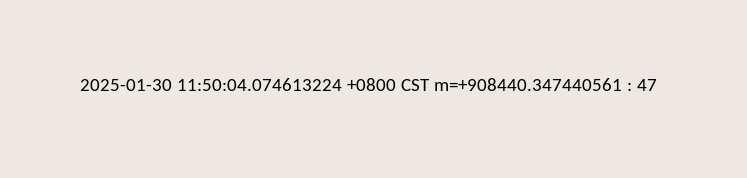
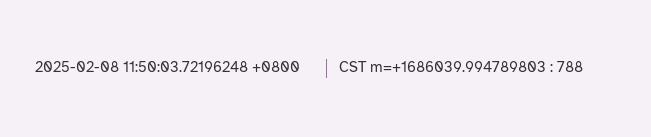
- 2025-01-30 11:50:04.074613224 +0800 CST m=+908440.347440561 : 47
+ 2025-02-08 11:50:03.72196248 +0800 CST m=+1686039.994789803 : 788

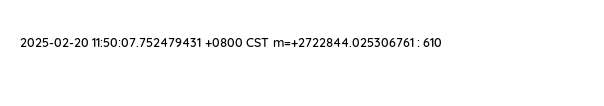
- 2025-02-08 11:50:03.72196248 +0800 CST m=+1686039.994789803 : 788
+ 2025-02-20 11:50:07.752479431 +0800 CST m=+2722844.025306761 : 610

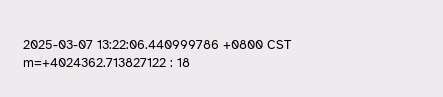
- 2025-02-20 11:50:07.752479431 +0800 CST m=+2722844.025306761 : 610
+ 2025-03-07 13:22:06.440999786 +0800 CST m=+4024362.713827122 : 18

